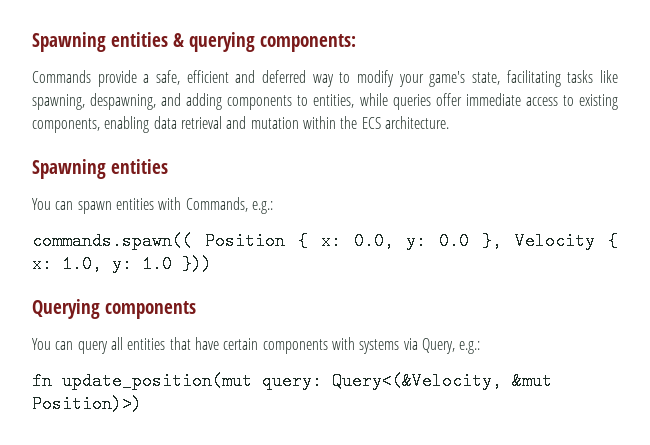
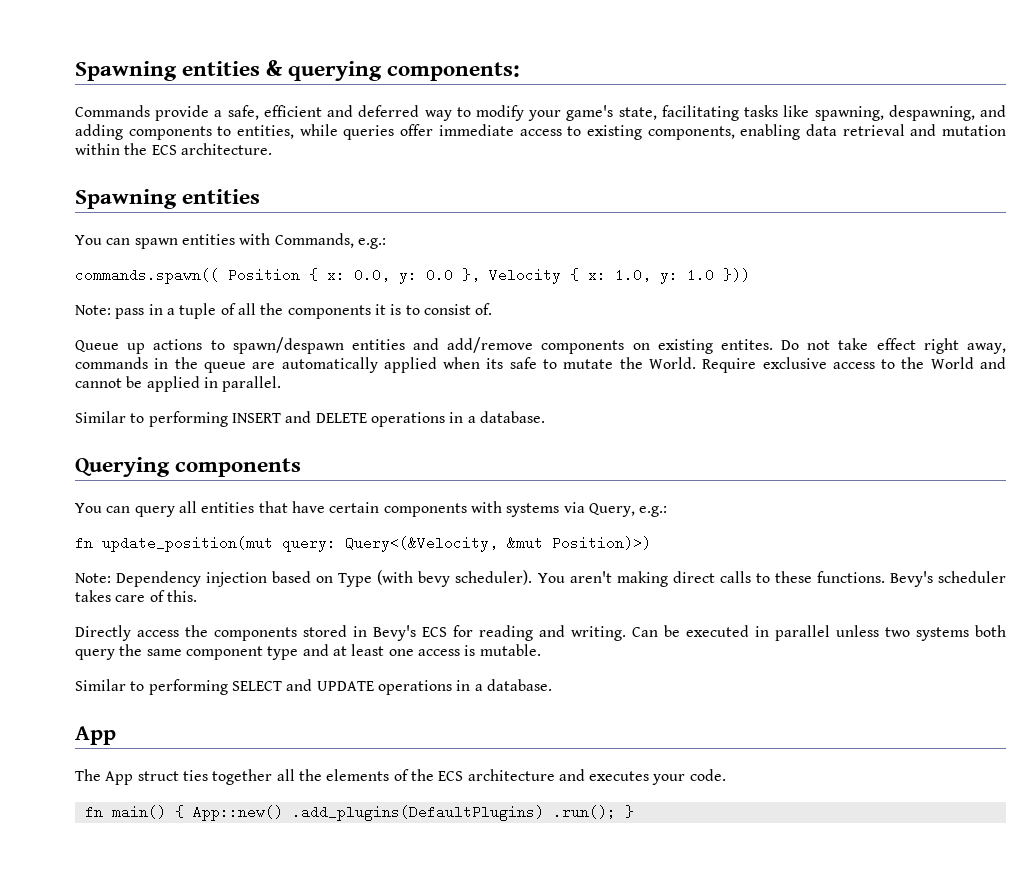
+ Note: pass in a tuple of all the components it is to consist of.
+ Queue up actions to spawn/despawn entities and add/remove components on existing entites. Do not take effect right away, commands in the queue are automatically applied when its safe to mutate the World. Require exclusive access to the World and cannot be applied in parallel.
+ Similar to performing INSERT and DELETE operations in a database.
+ Note: Dependency injection based on Type (with bevy scheduler). You aren't making direct calls to these functions. Bevy's scheduler takes care of this.
+ Directly access the components stored in Bevy's ECS for reading and writing. Can be executed in parallel unless two systems both query the same component type and at least one access is mutable.
+ Similar to performing SELECT and UPDATE operations in a database.
+ App
+ The App struct ties together all the elements of the ECS architecture and executes your code.
+ fn main() { App::new() .add_plugins(DefaultPlugins) .run(); }

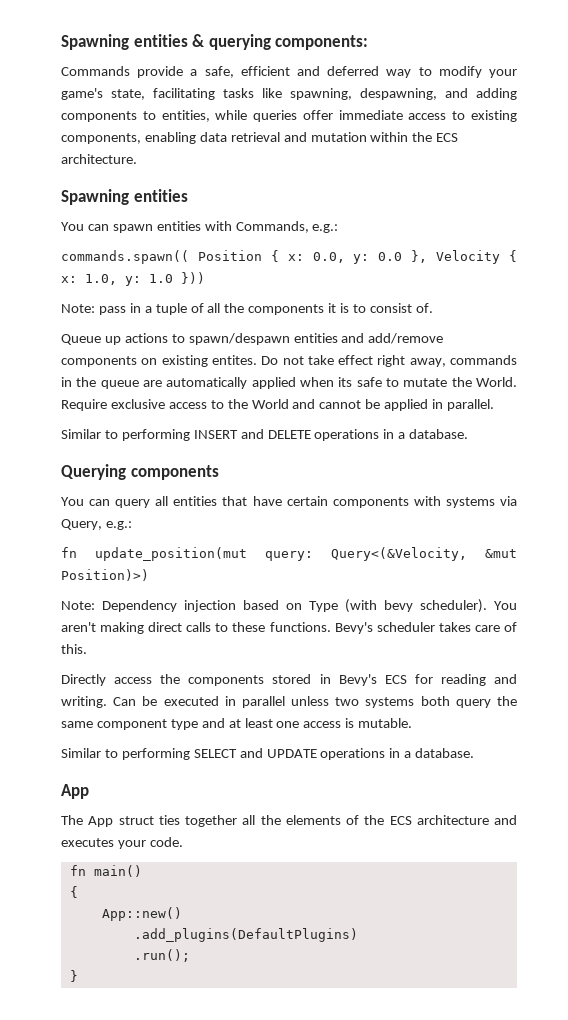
- fn main() { App::new() .add_plugins(DefaultPlugins) .run(); }
+ fn main()
+ {
+ App::new()
+ .add_plugins(DefaultPlugins)
+ .run();
+ }

